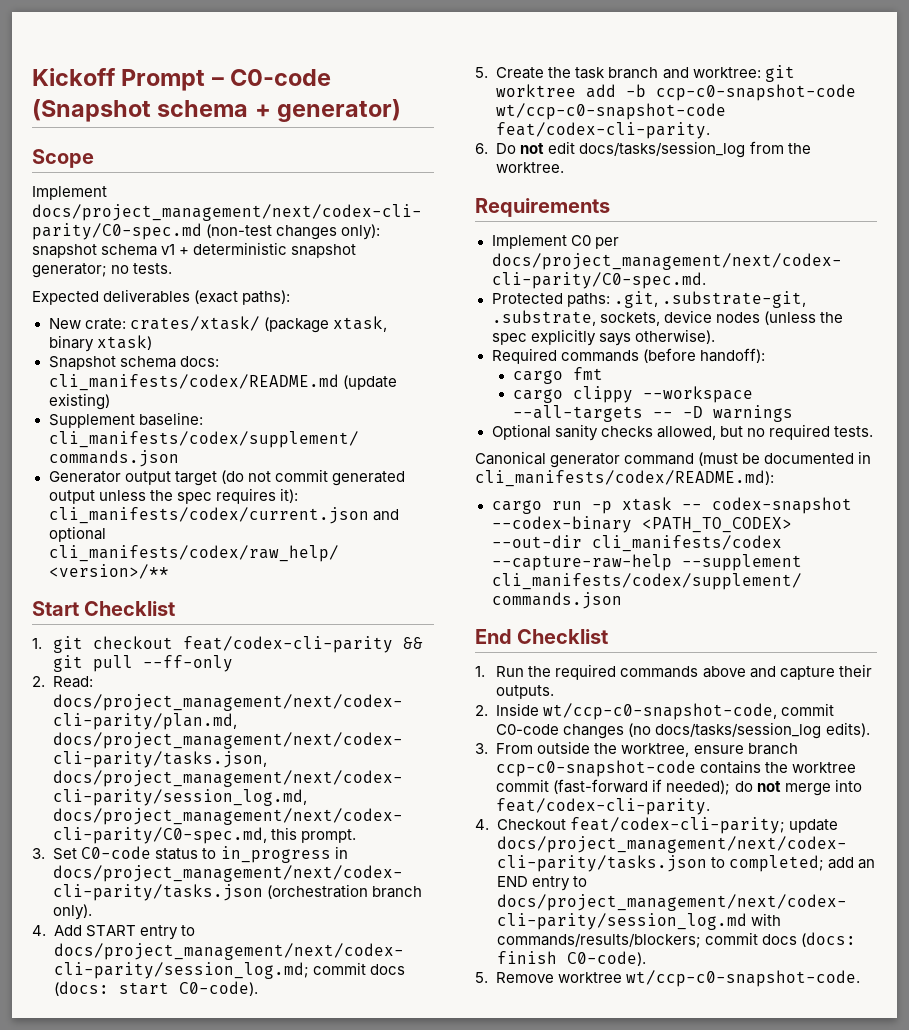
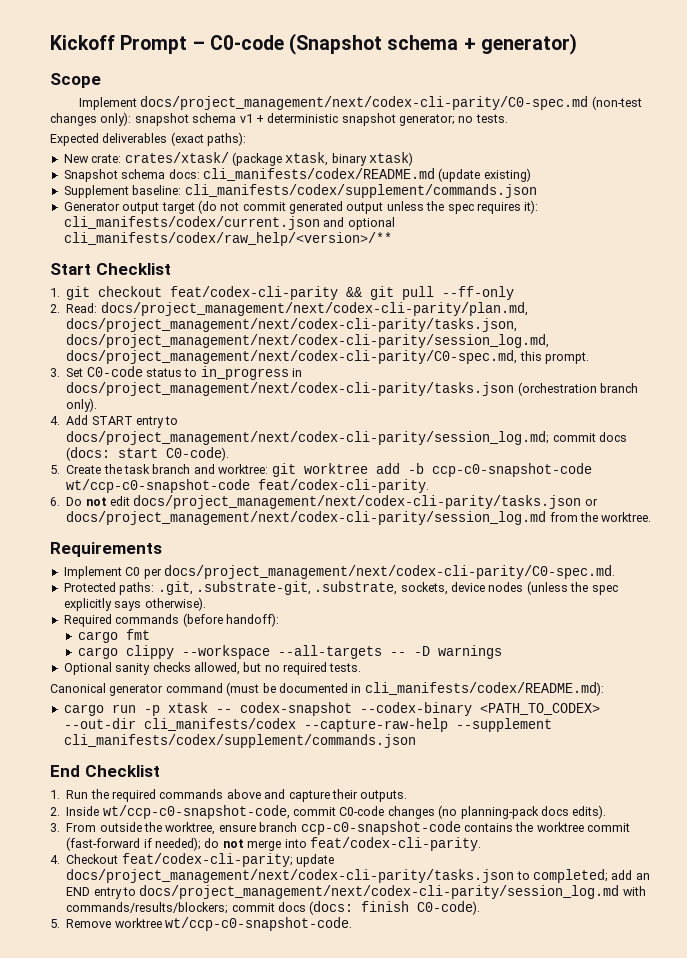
- 6. Do not edit docs/tasks/session_log from the worktree.
+ 6. Do not edit docs/project_management/next/codex-cli-parity/tasks.json or docs/project_management/next/codex-cli-parity/session_log.md from the worktree.
- 2. Inside wt/ccp-c0-snapshot-code, commit C0-code changes (no docs/tasks/session_log edits).
+ 2. Inside wt/ccp-c0-snapshot-code, commit C0-code changes (no planning-pack docs edits).

